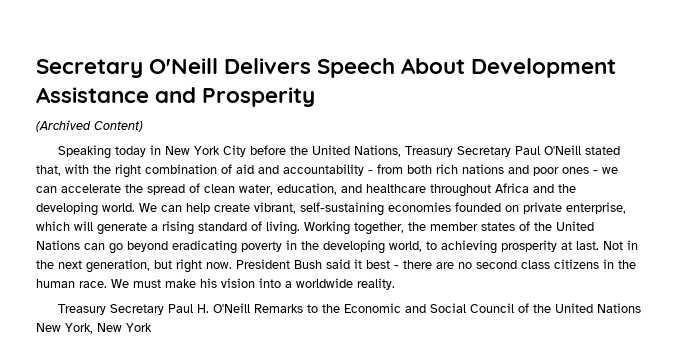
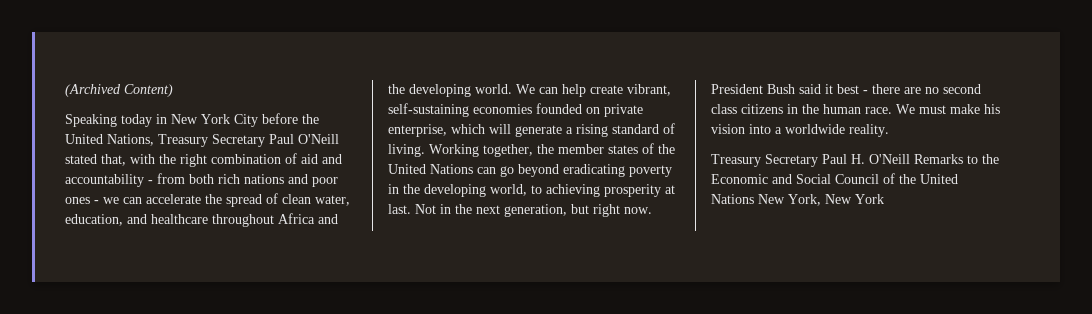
- Secretary O'Neill Delivers Speech About Development Assistance and Prosperity

